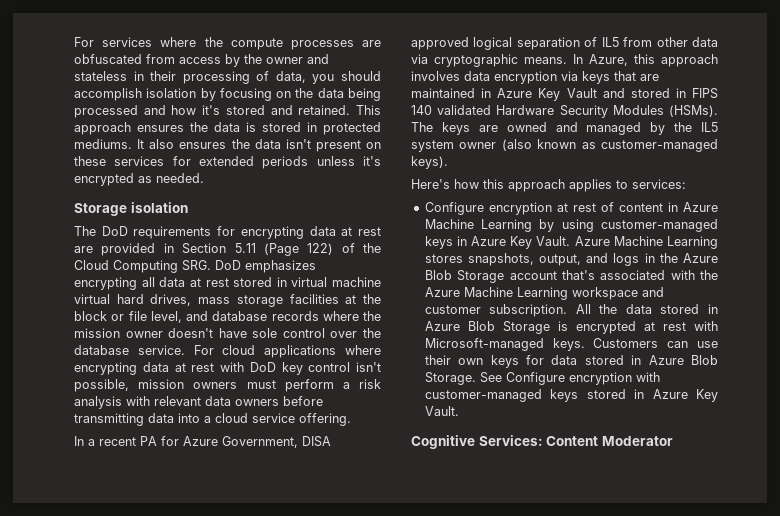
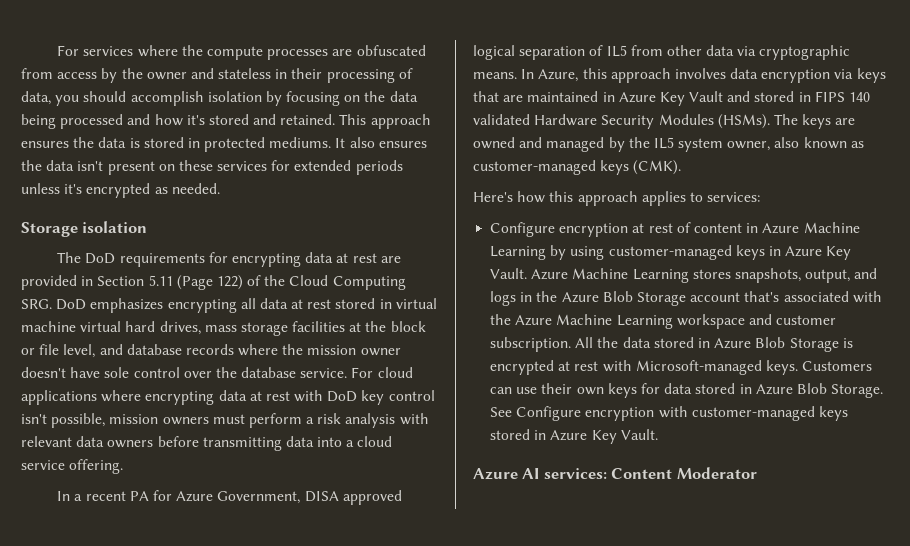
- The keys are owned and managed by the IL5 system owner (also known as customer-managed keys).
+ The keys are owned and managed by the IL5 system owner, also known as customer-managed keys (CMK).
- Cognitive Services: Content Moderator
+ Azure AI services: Content Moderator

